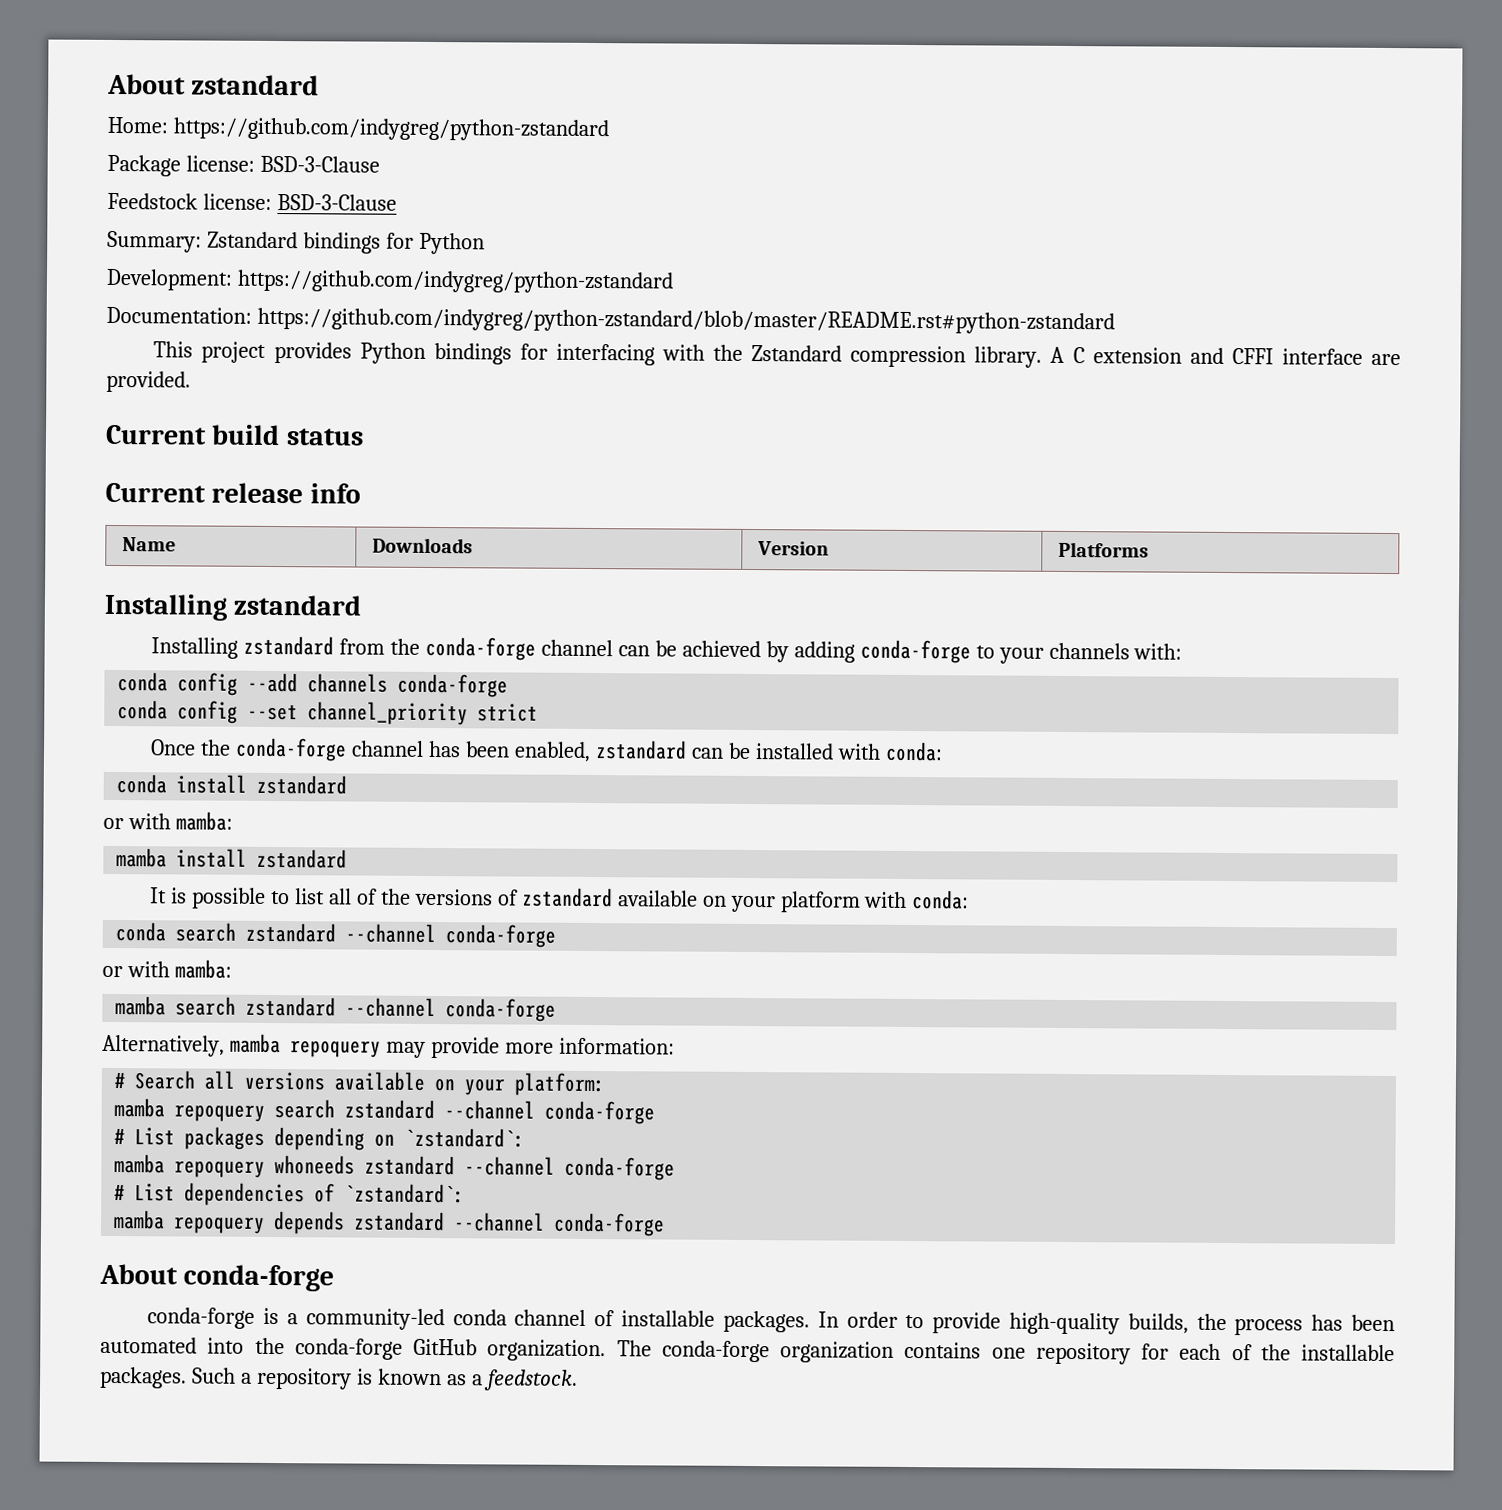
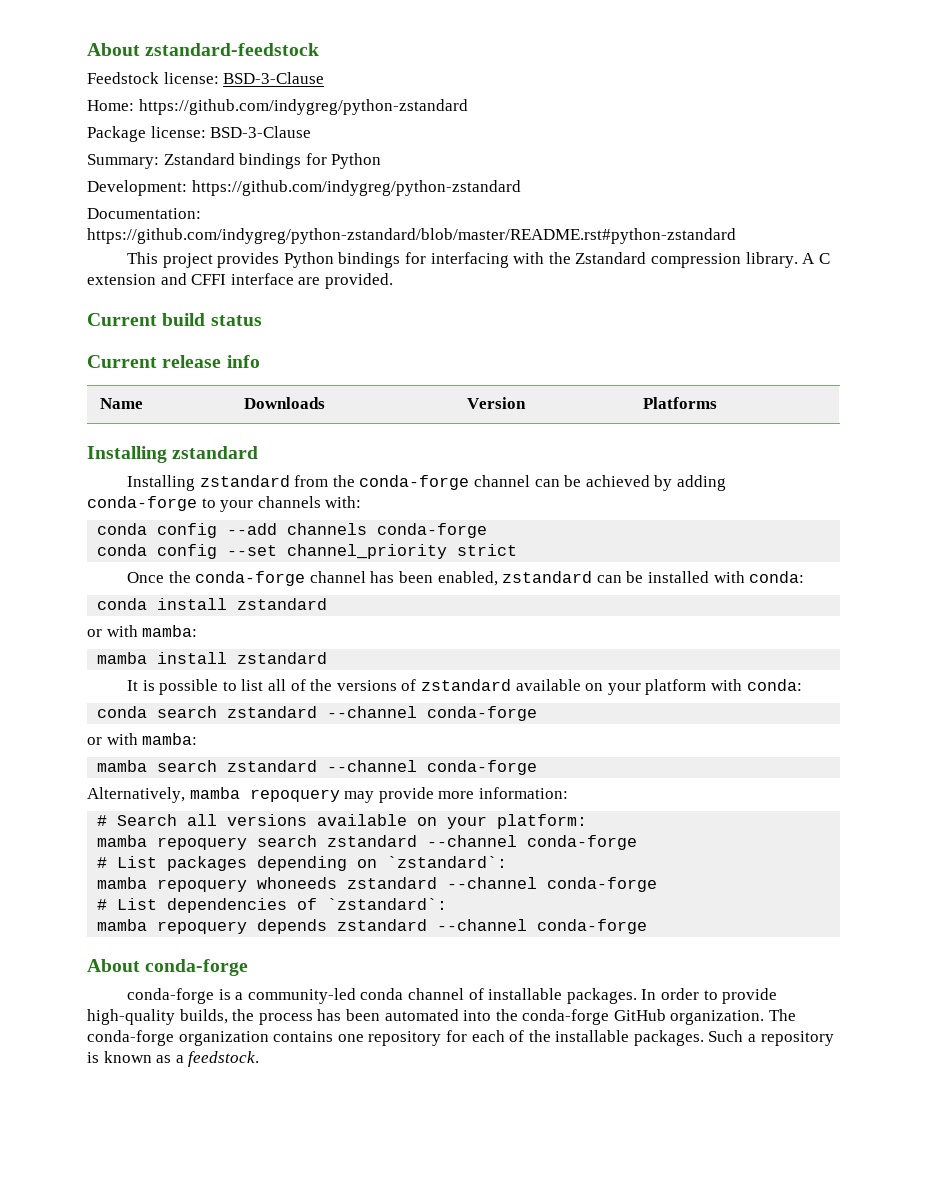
- About zstandard
+ About zstandard-feedstock
+ Feedstock license: BSD-3-Clause
- Feedstock license: BSD-3-Clause

